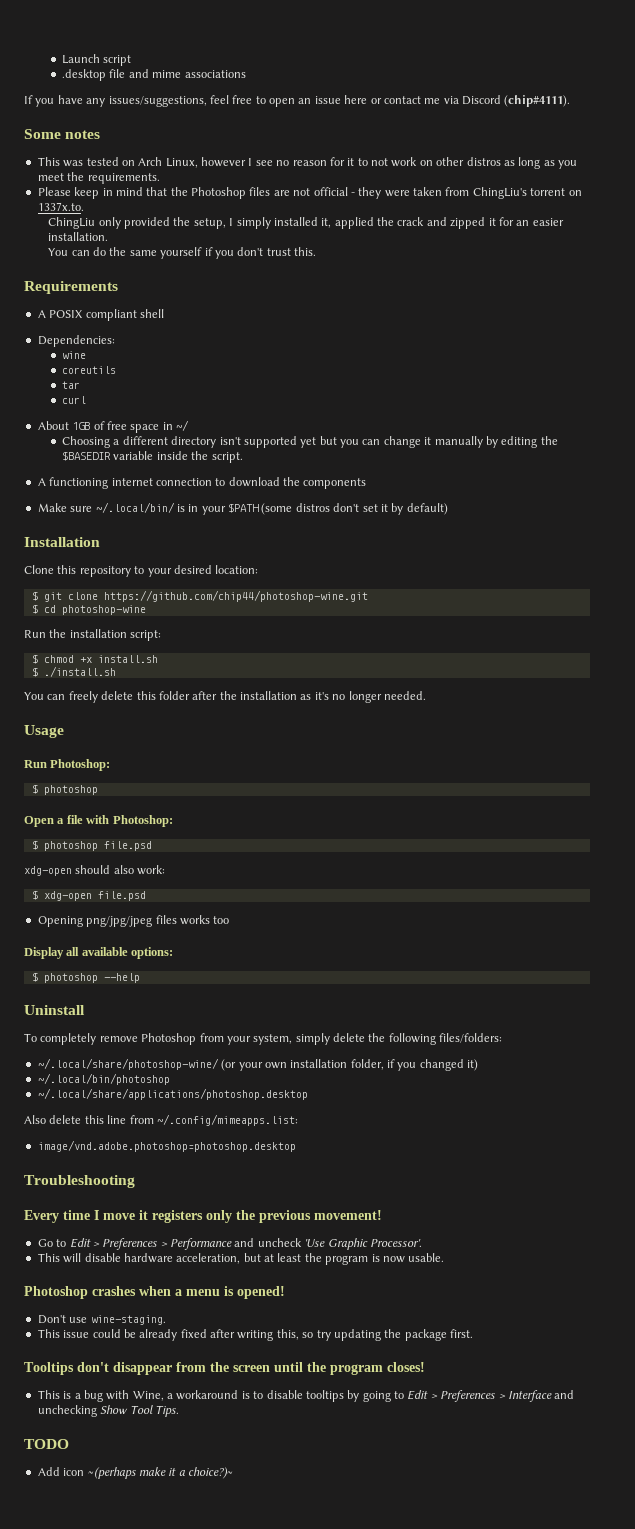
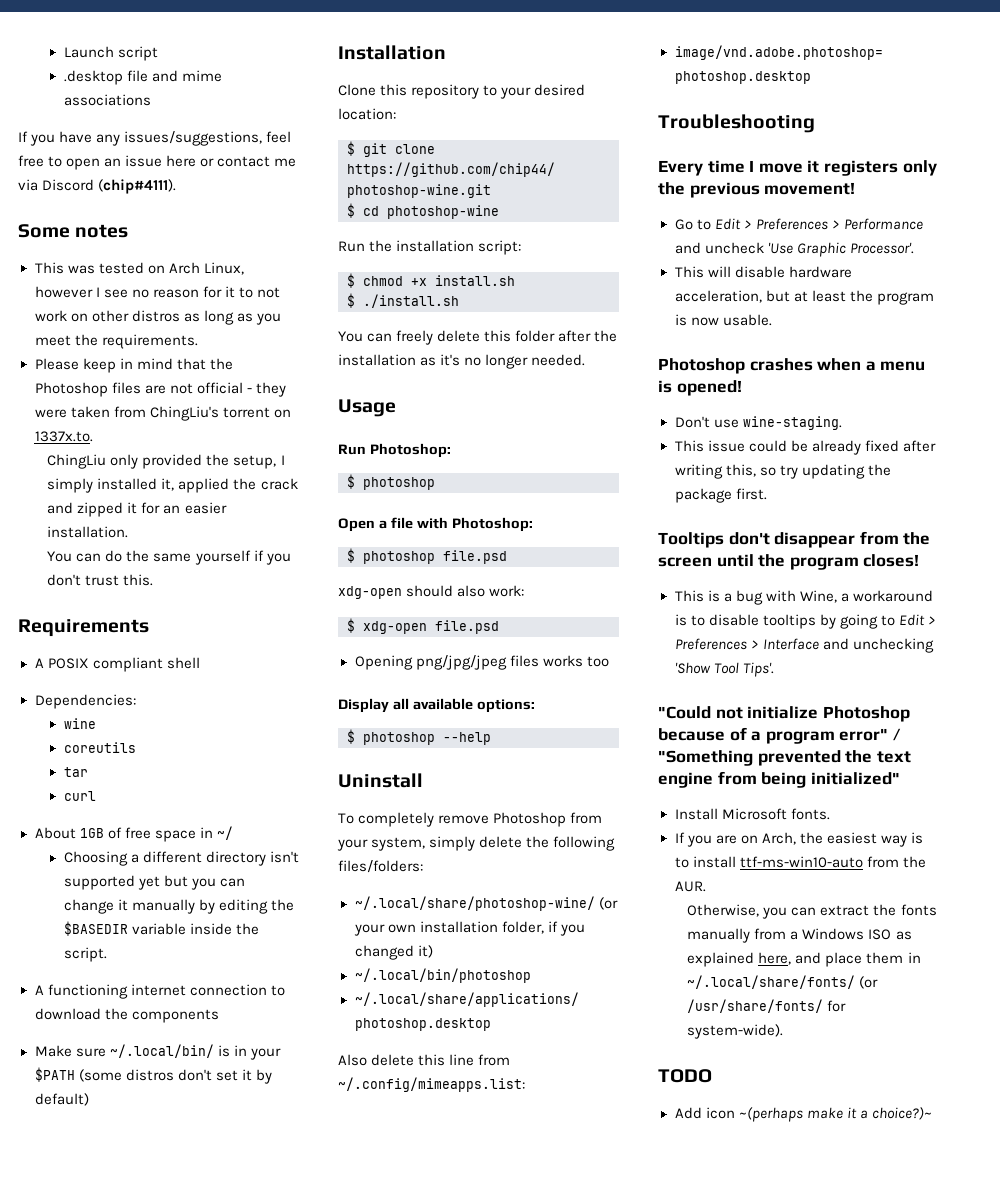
- This is a bug with Wine, a workaround is to disable tooltips by going to Edit > Preferences > Interface and unchecking Show Tool Tips.
+ This is a bug with Wine, a workaround is to disable tooltips by going to Edit > Preferences > Interface and unchecking 'Show Tool Tips'.
+ "Could not initialize Photoshop because of a program error" / "Something prevented the text engine from being initialized"
+ Install Microsoft fonts.
+ If you are on Arch, the easiest way is to install ttf-ms-win10-auto from the AUR.
+ Otherwise, you can extract the fonts manually from a Windows ISO as explained here, and place them in ~/.local/share/fonts/ (or /usr/share/fonts/ for system-wide).

